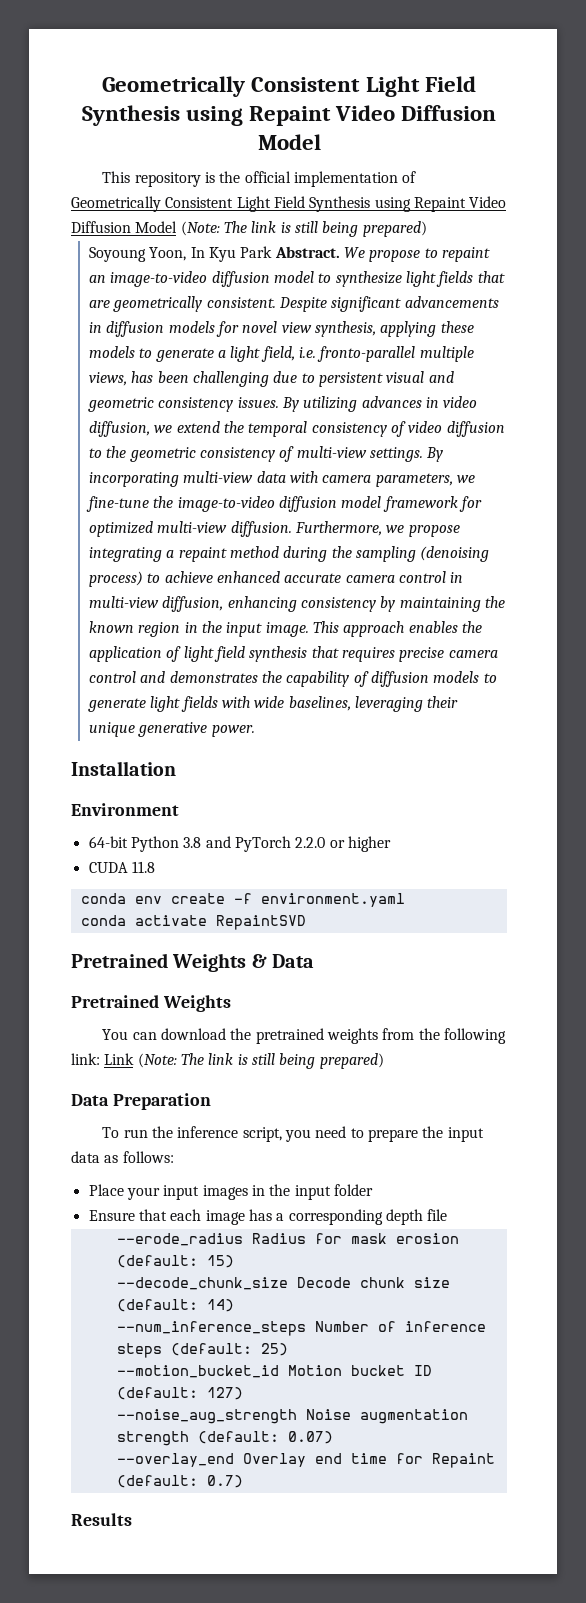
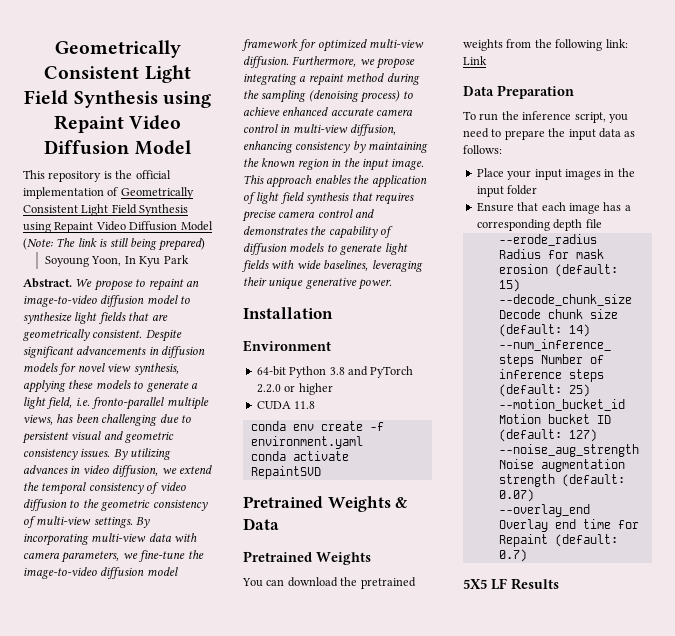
- Soyoung Yoon, In Kyu Park Abstract.
+ Soyoung Yoon, In Kyu Park
+ Abstract.
- You can download the pretrained weights from the following link: Link (Note: The link is still being prepared)
+ You can download the pretrained weights from the following link: Link
- Results
+ 5X5 LF Results

